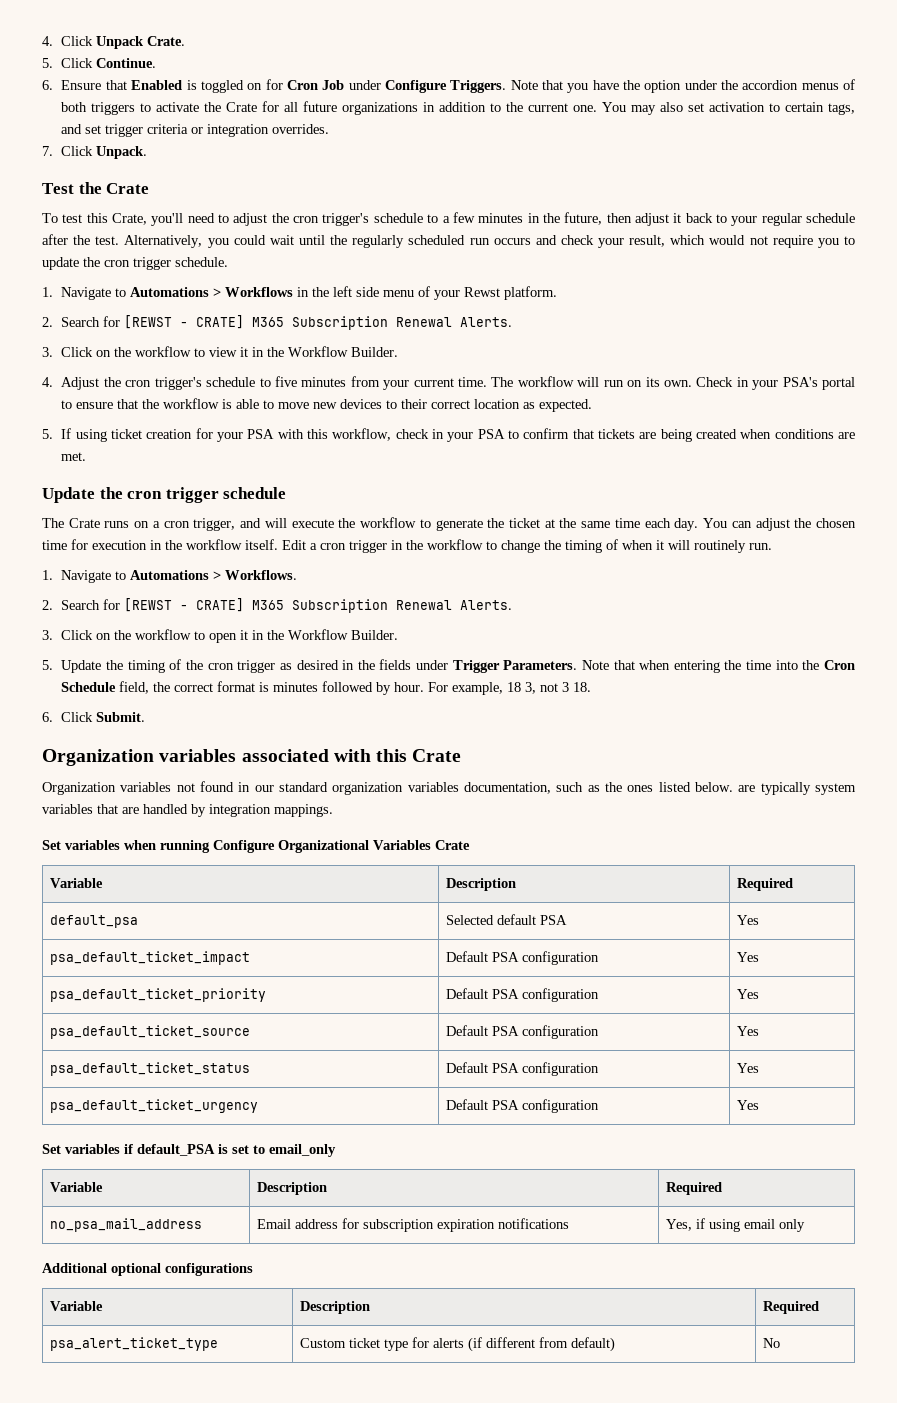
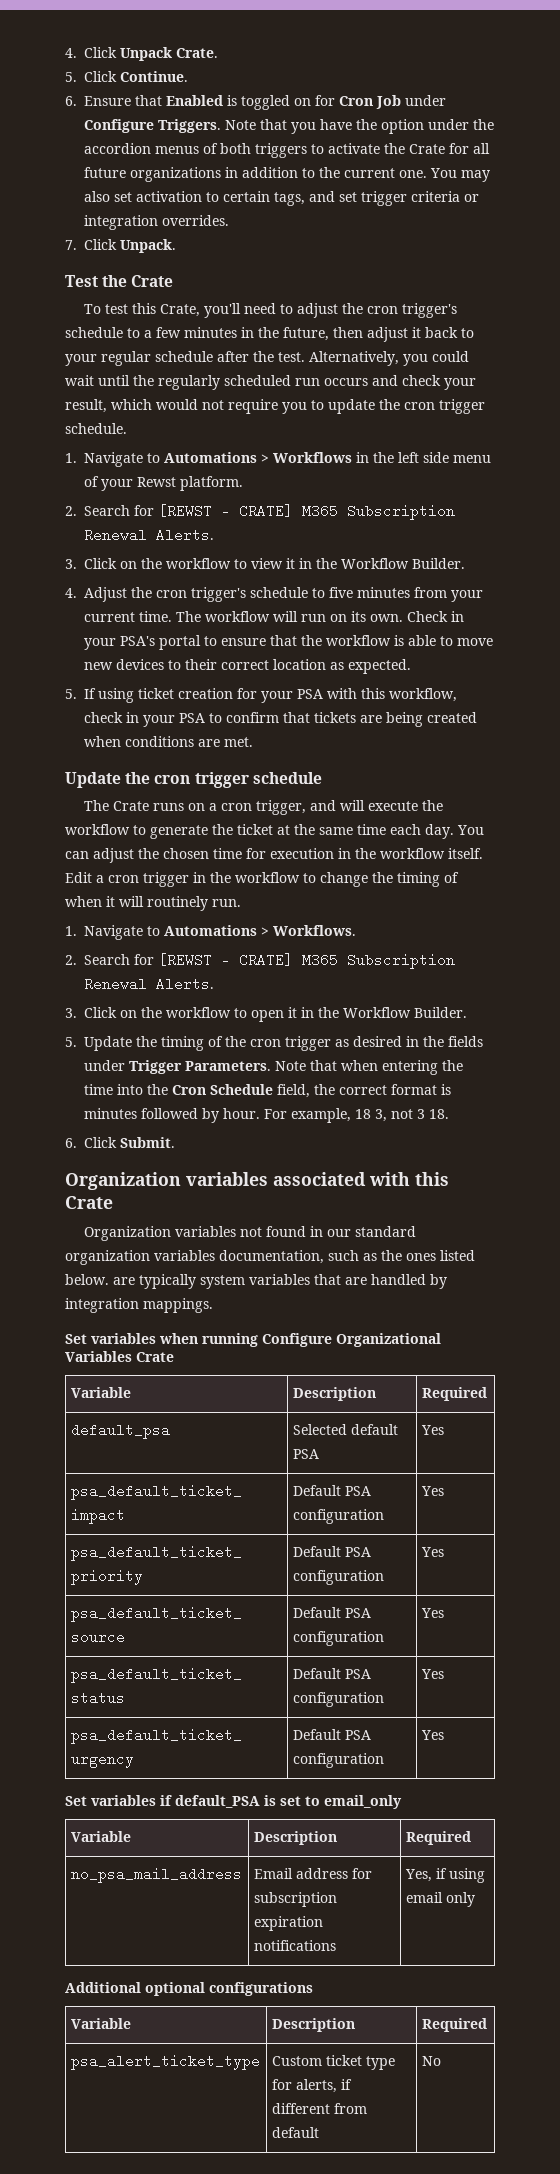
- psa_alert_ticket_type | Custom ticket type for alerts (if different from default) | No
+ psa_alert_ticket_type | Custom ticket type for alerts, if different from default | No

